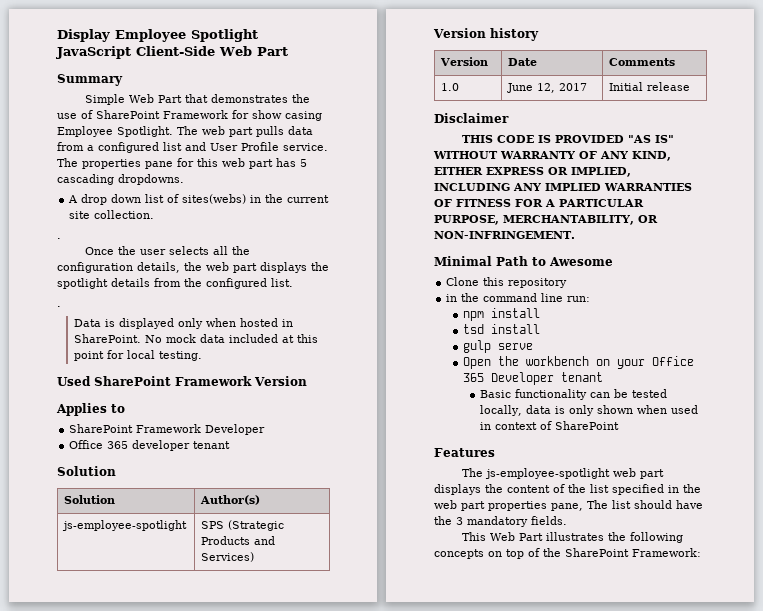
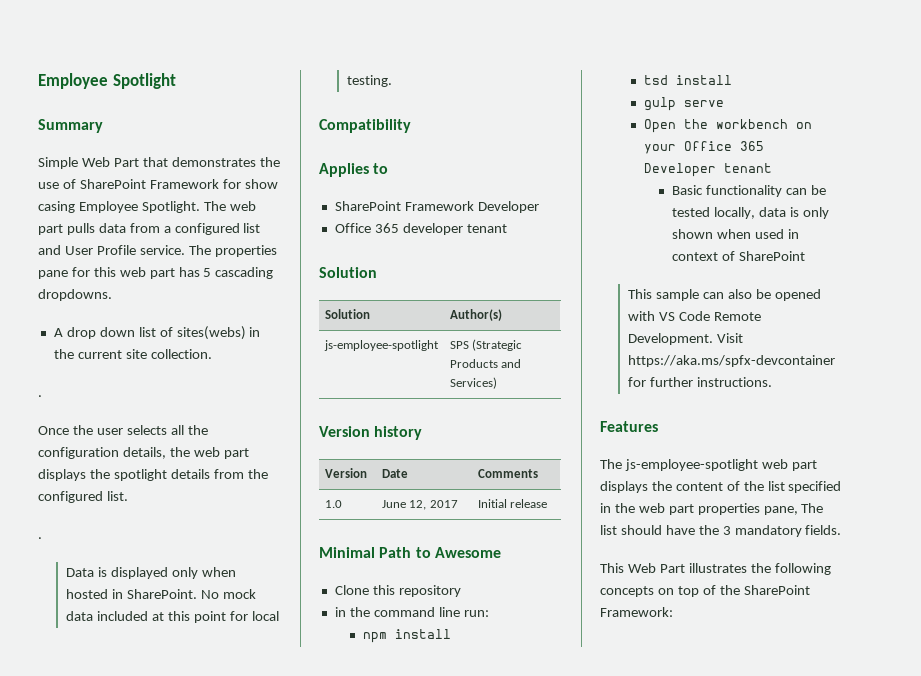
- Display Employee Spotlight JavaScript Client-Side Web Part
+ Employee Spotlight
- Used SharePoint Framework Version
+ Compatibility
- Disclaimer
- THIS CODE IS PROVIDED "AS IS" WITHOUT WARRANTY OF ANY KIND, EITHER EXPRESS OR IMPLIED, INCLUDING ANY IMPLIED WARRANTIES OF FITNESS FOR A PARTICULAR PURPOSE, MERCHANTABILITY, OR NON-INFRINGEMENT.
+ This sample can also be opened with VS Code Remote Development. Visit https://aka.ms/spfx-devcontainer for further instructions.

